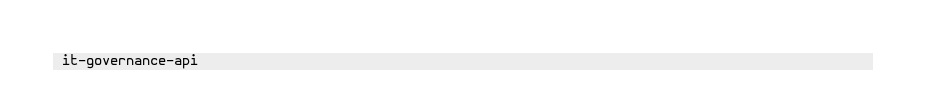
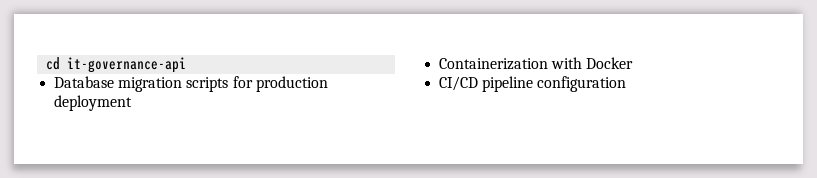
- it-governance-api
+ cd it-governance-api
+ Database migration scripts for production deployment
+ Containerization with Docker
+ CI/CD pipeline configuration

